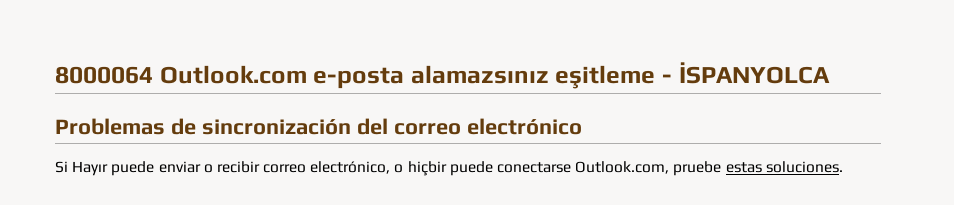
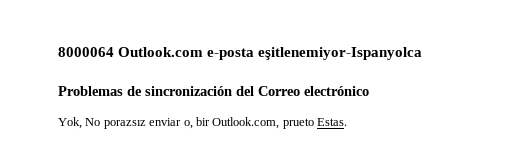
- 8000064 Outlook.com e-posta alamazsınız eşitleme - İSPANYOLCA
+ 8000064 Outlook.com e-posta eşitlenemiyor-Ispanyolca
- Problemas de sincronización del correo electrónico
+ Problemas de sincronización del Correo electrónico
- Si Hayır puede enviar o recibir correo electrónico, o hiçbir puede conectarse Outlook.com, pruebe estas soluciones.
+ Yok, No porazsız enviar o, bir Outlook.com, prueto Estas.

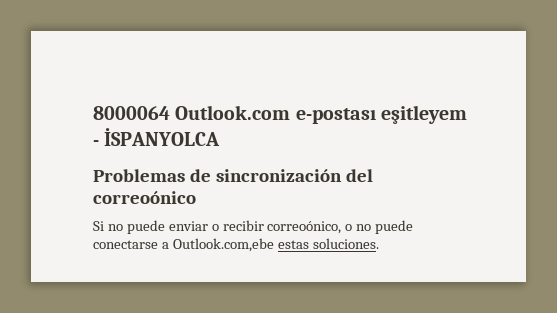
- 8000064 Outlook.com e-posta eşitlenemiyor-Ispanyolca
+ 8000064 Outlook.com e-postası eşitleyem - İSPANYOLCA
- Problemas de sincronización del Correo electrónico
- Yok, No porazsız enviar o, bir Outlook.com, prueto Estas.
+ Problemas de sincronización del correoónico
+ Si no puede enviar o recibir correoónico, o no puede conectarse a Outlook.com,ebe estas soluciones.

